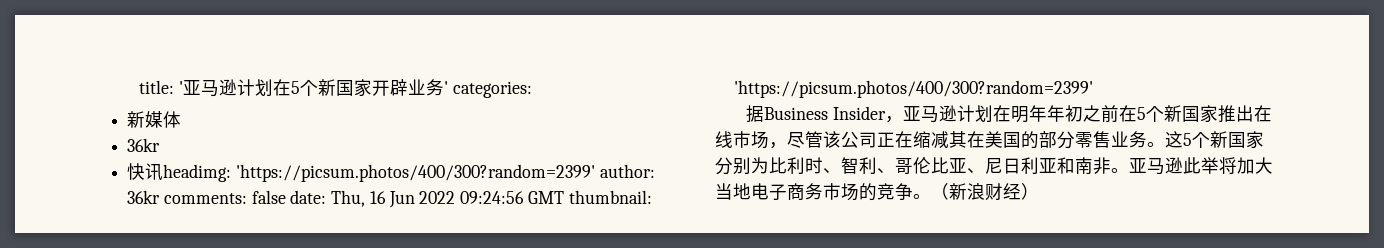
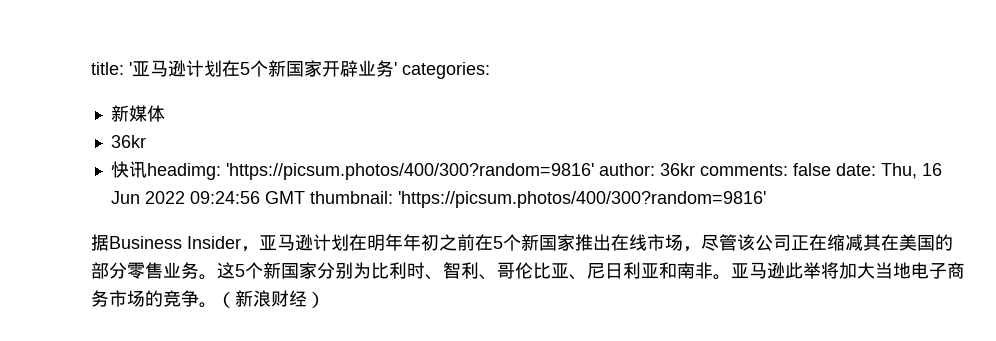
- 快讯headimg: 'https://picsum.photos/400/300?random=2399' author: 36kr comments: false date: Thu, 16 Jun 2022 09:24:56 GMT thumbnail: 'https://picsum.photos/400/300?random=2399'
+ 快讯headimg: 'https://picsum.photos/400/300?random=9816' author: 36kr comments: false date: Thu, 16 Jun 2022 09:24:56 GMT thumbnail: 'https://picsum.photos/400/300?random=9816'

